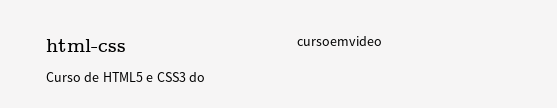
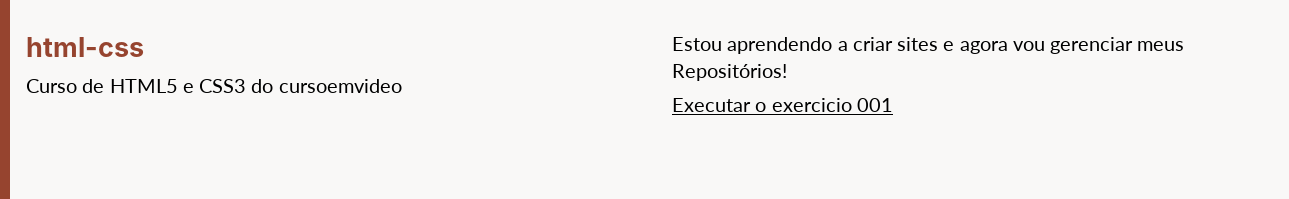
+ Estou aprendendo a criar sites e agora vou gerenciar meus Repositórios!
+ Executar o exercicio 001

